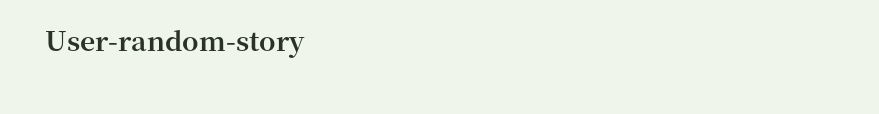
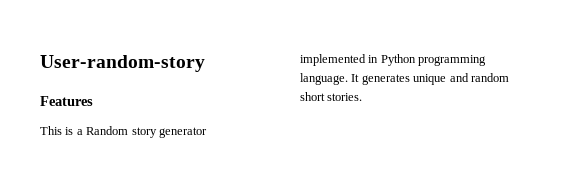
+ Features
+ This is a Random story generator implemented in Python programming language. It generates unique and random short stories.

